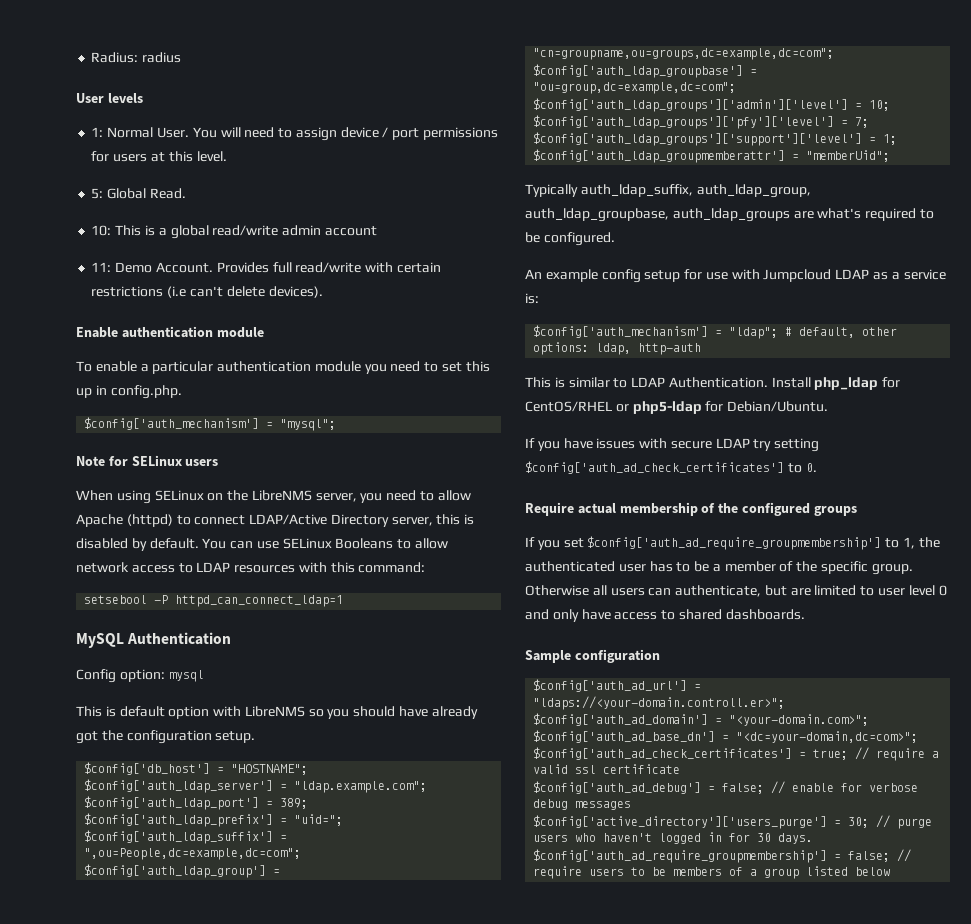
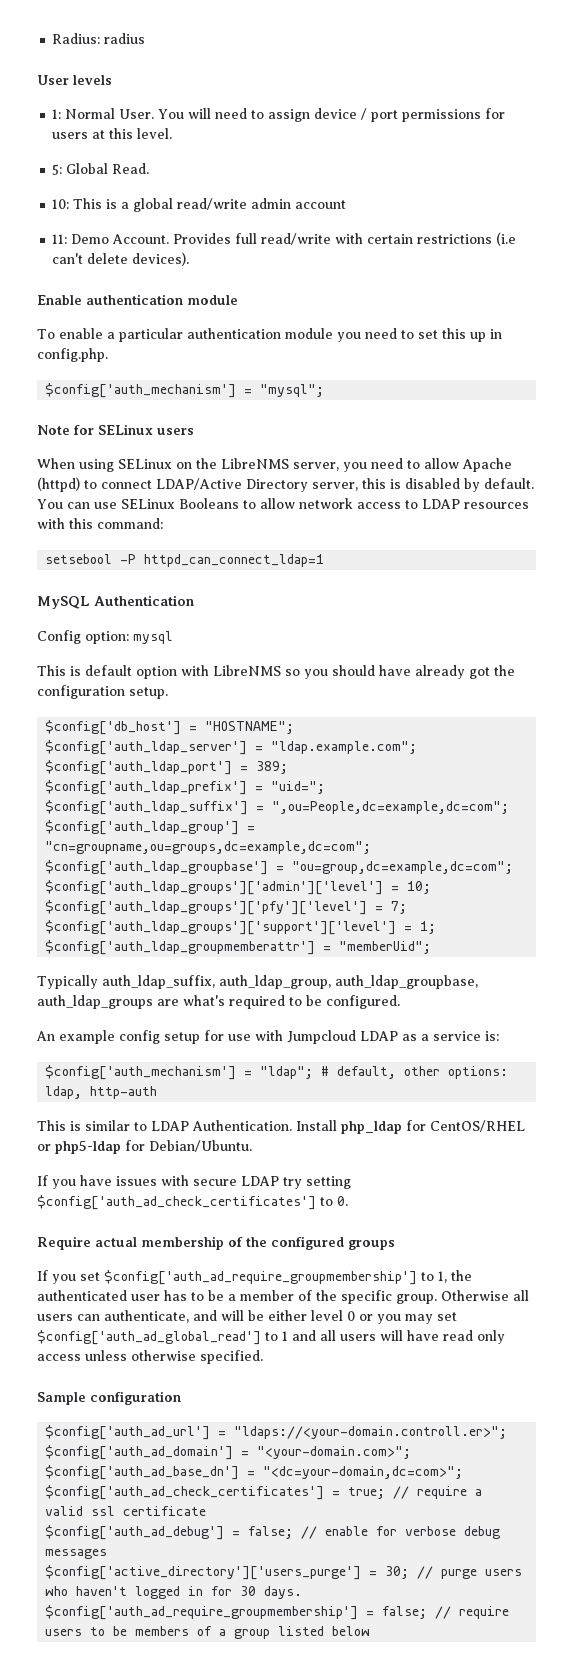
- Otherwise all users can authenticate, but are limited to user level 0 and only have access to shared dashboards.
+ Otherwise all users can authenticate, and will be either level 0 or you may set $config['auth_ad_global_read'] to 1 and all users will have read only access unless otherwise specified.

